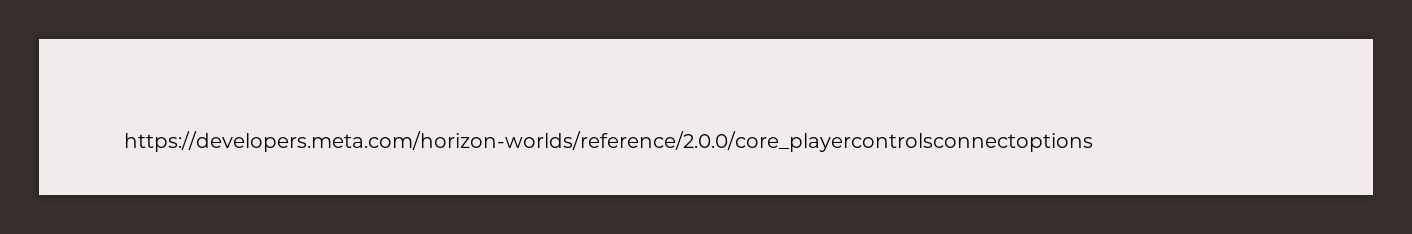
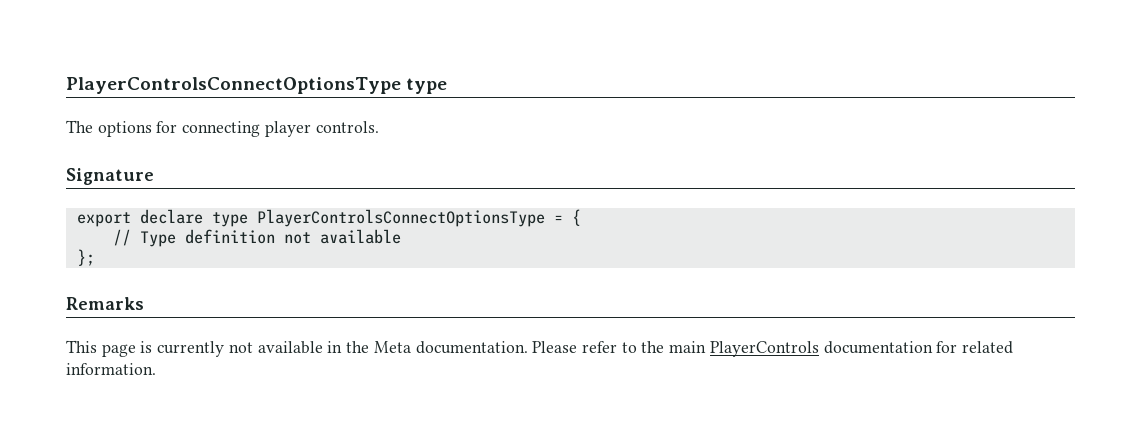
- https://developers.meta.com/horizon-worlds/reference/2.0.0/core_playercontrolsconnectoptions
+ PlayerControlsConnectOptionsType type
+ The options for connecting player controls.
+ Signature
+ export declare type PlayerControlsConnectOptionsType = {
+ // Type definition not available
+ };
+ Remarks
+ This page is currently not available in the Meta documentation. Please refer to the main PlayerControls documentation for related information.

